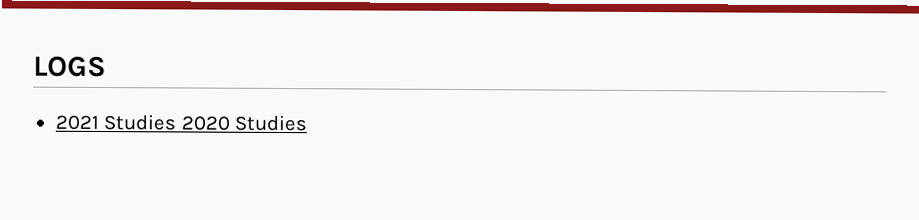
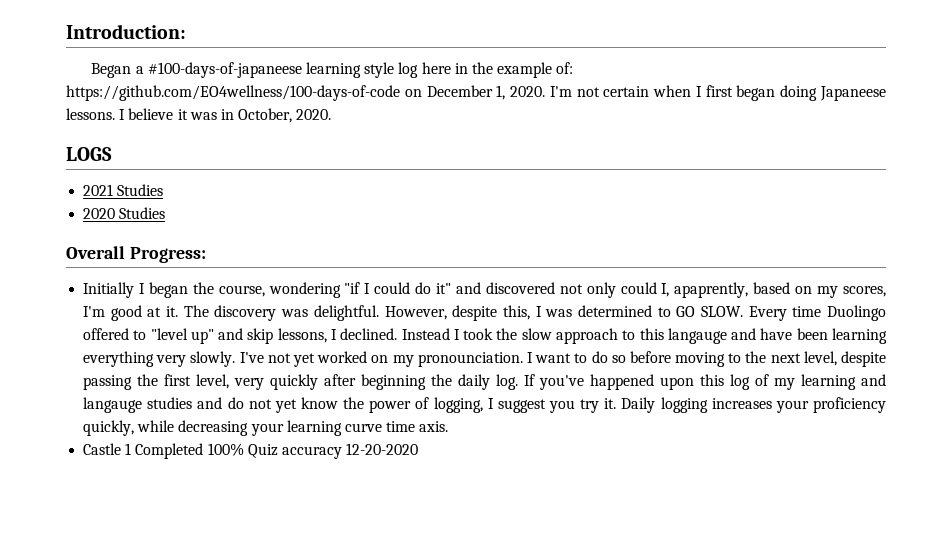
+ Introduction:
+ Began a #100-days-of-japaneese learning style log here in the example of: https://github.com/EO4wellness/100-days-of-code on December 1, 2020. I'm not certain when I first began doing Japaneese lessons. I believe it was in October, 2020.
- 2021 Studies 2020 Studies
+ 2021 Studies
+ 2020 Studies
+ Overall Progress:
+ Initially I began the course, wondering "if I could do it" and discovered not only could I, apaprently, based on my scores, I'm good at it. The discovery was delightful. However, despite this, I was determined to GO SLOW. Every time Duolingo offered to "level up" and skip lessons, I declined. Instead I took the slow approach to this langauge and have been learning everything very slowly. I've not yet worked on my pronounciation. I want to do so before moving to the next level, despite passing the first level, very quickly after beginning the daily log. If you've happened upon this log of my learning and langauge studies and do not yet know the power of logging, I suggest you try it. Daily logging increases your proficiency quickly, while decreasing your learning curve time axis.
+ Castle 1 Completed 100% Quiz accuracy 12-20-2020

